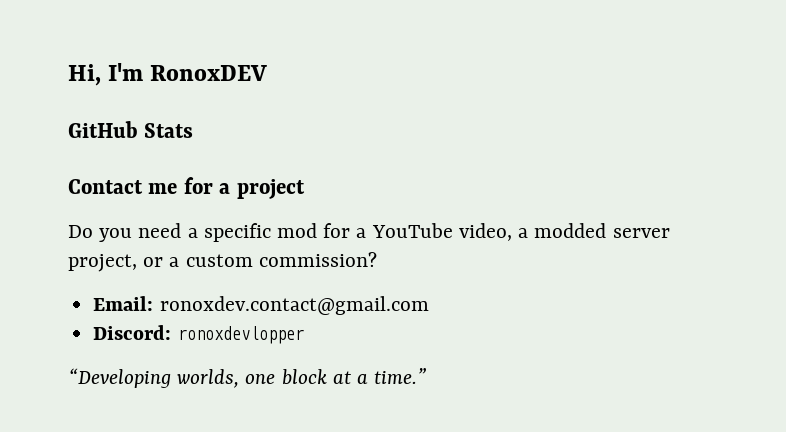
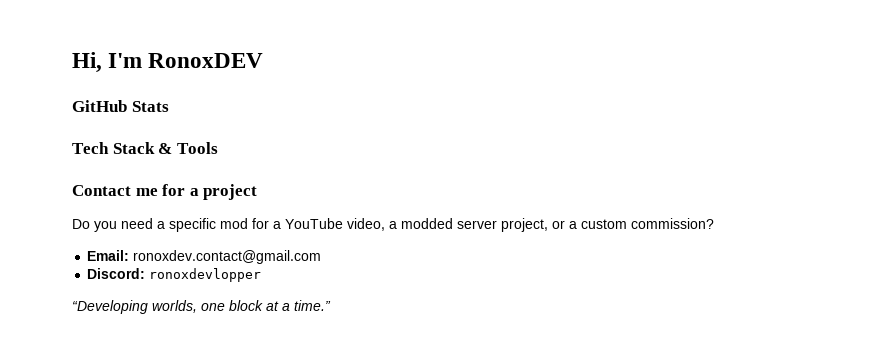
+ Tech Stack & Tools

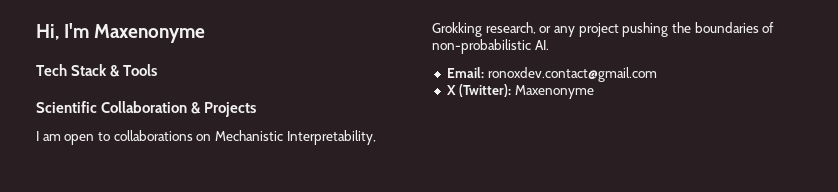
- Hi, I'm RonoxDEV
- GitHub Stats
+ Hi, I'm Maxenonyme
- Contact me for a project
- Do you need a specific mod for a YouTube video, a modded server project, or a custom commission?
+ Scientific Collaboration & Projects
+ I am open to collaborations on Mechanistic Interpretability, Grokking research, or any project pushing the boundaries of non-probabilistic AI.
  Email: ronoxdev.contact@gmail.com
- Discord: ronoxdevlopper
- “Developing worlds, one block at a time.”
+ X (Twitter): Maxenonyme

